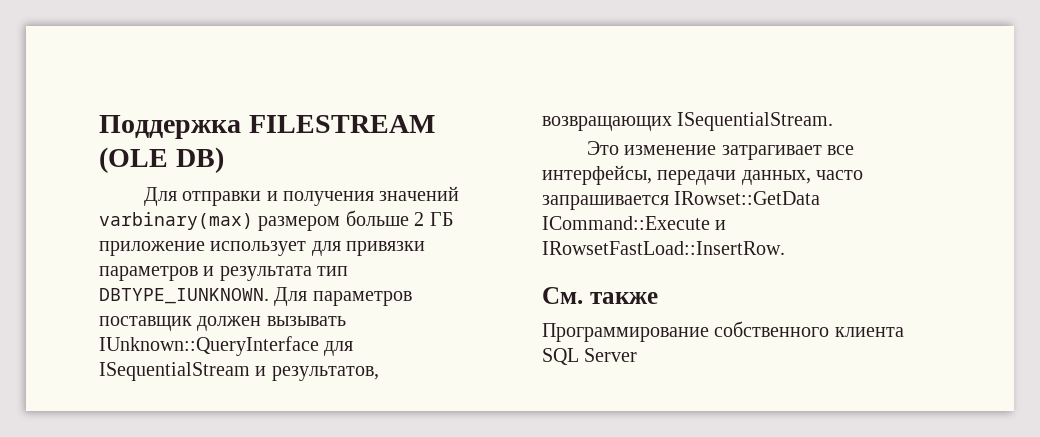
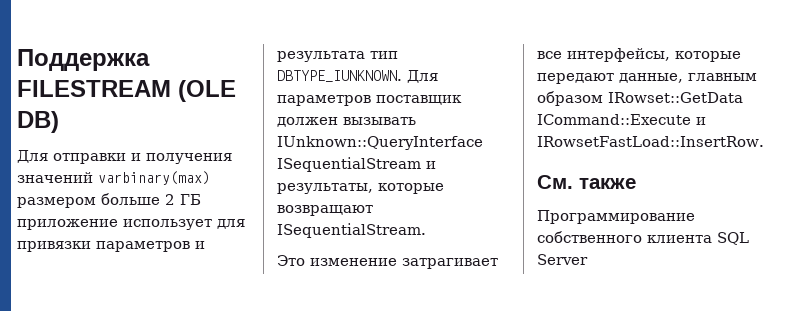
- Для параметров поставщик должен вызывать IUnknown::QueryInterface для ISequentialStream и результатов, возвращающих ISequentialStream.
+ Для параметров поставщик должен вызывать IUnknown::QueryInterface ISequentialStream и результаты, которые возвращают ISequentialStream.
- Это изменение затрагивает все интерфейсы, передачи данных, часто запрашивается IRowset::GetData ICommand::Execute и IRowsetFastLoad::InsertRow.
+ Это изменение затрагивает все интерфейсы, которые передают данные, главным образом IRowset::GetData ICommand::Execute и IRowsetFastLoad::InsertRow.

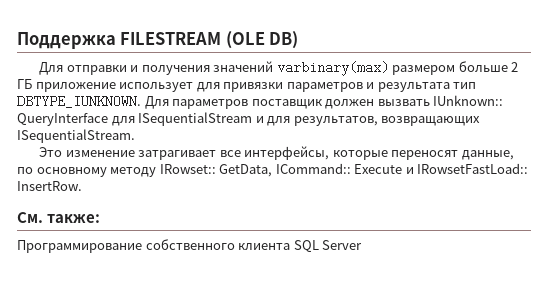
- Для параметров поставщик должен вызывать IUnknown::QueryInterface ISequentialStream и результаты, которые возвращают ISequentialStream.
+ Для параметров поставщик должен вызвать IUnknown:: QueryInterface для ISequentialStream и для результатов, возвращающих ISequentialStream.
- Это изменение затрагивает все интерфейсы, которые передают данные, главным образом IRowset::GetData ICommand::Execute и IRowsetFastLoad::InsertRow.
+ Это изменение затрагивает все интерфейсы, которые переносят данные, по основному методу IRowset:: GetData, ICommand:: Execute и IRowsetFastLoad:: InsertRow.
- См. также
+ См. также:

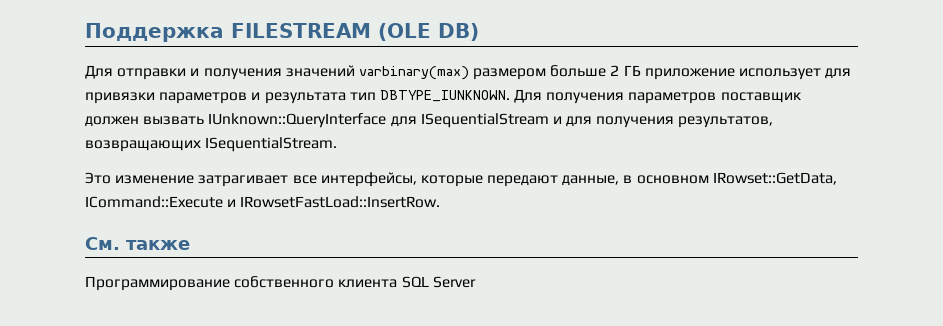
- Для параметров поставщик должен вызвать IUnknown:: QueryInterface для ISequentialStream и для результатов, возвращающих ISequentialStream.
+ Для получения параметров поставщик должен вызвать IUnknown::QueryInterface для ISequentialStream и для получения результатов, возвращающих ISequentialStream.
- Это изменение затрагивает все интерфейсы, которые переносят данные, по основному методу IRowset:: GetData, ICommand:: Execute и IRowsetFastLoad:: InsertRow.
+ Это изменение затрагивает все интерфейсы, которые передают данные, в основном IRowset::GetData, ICommand::Execute и IRowsetFastLoad::InsertRow.
- См. также:
+ См. также

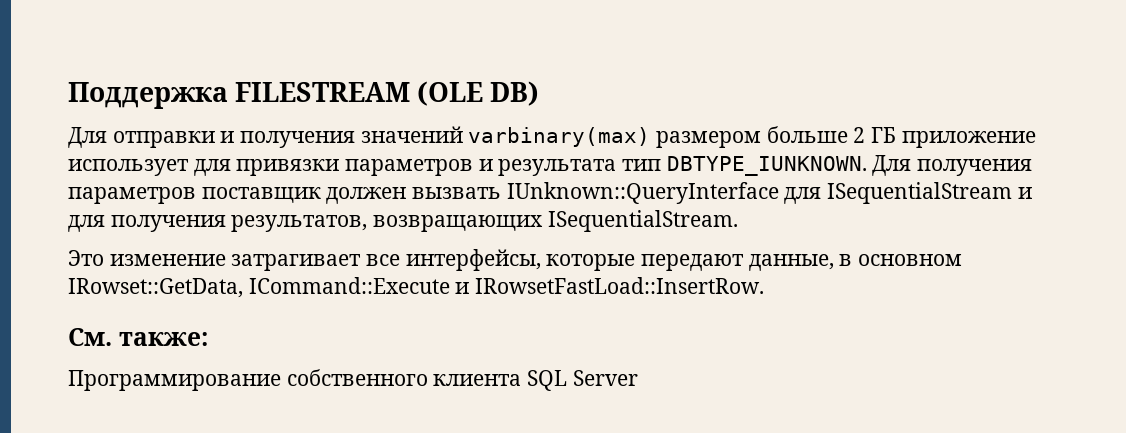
- См. также
+ См. также:

